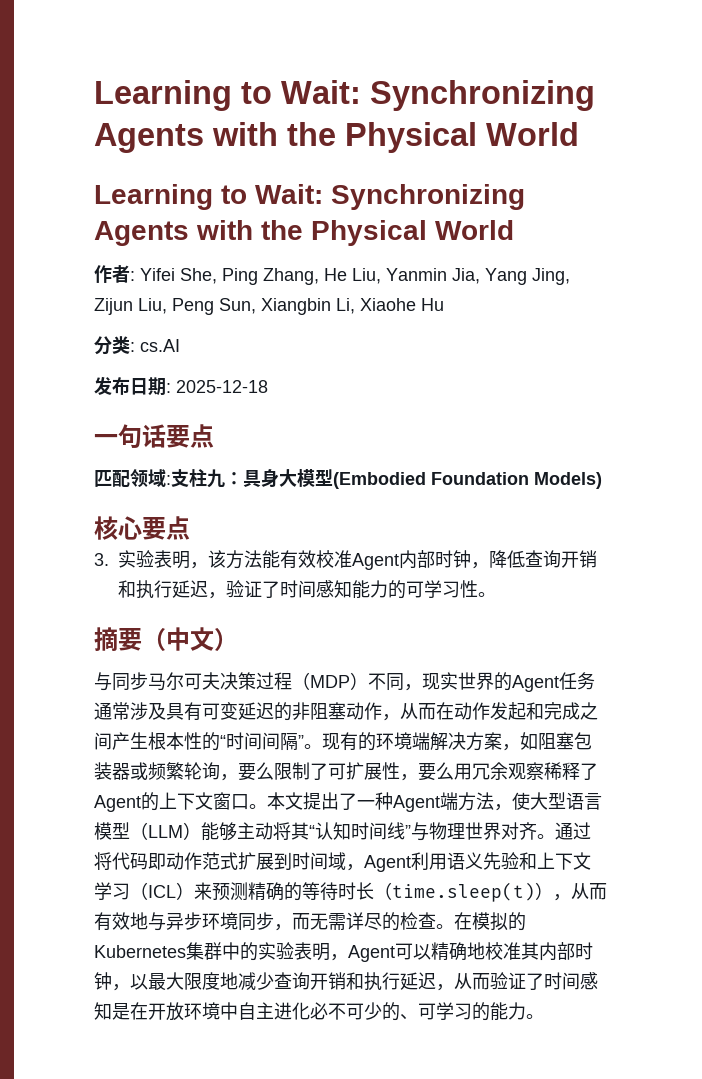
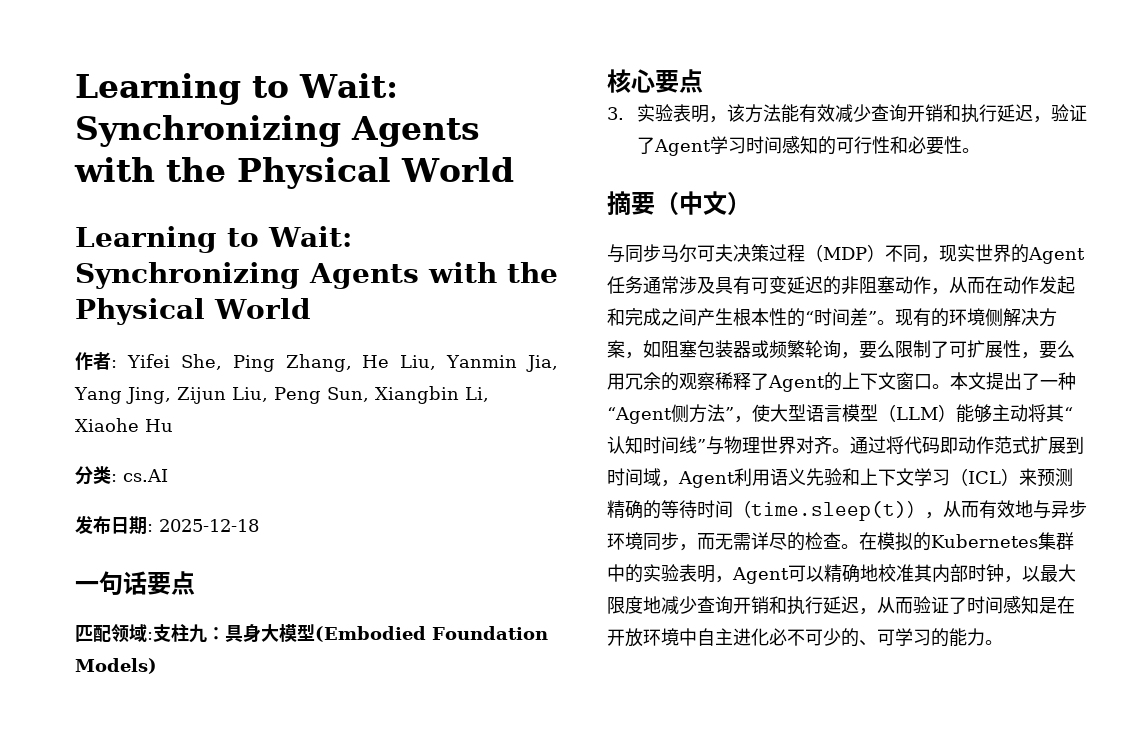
- 3.实验表明，该方法能有效校准Agent内部时钟，降低查询开销和执行延迟，验证了时间感知能力的可学习性。
+ 3.实验表明，该方法能有效减少查询开销和执行延迟，验证了Agent学习时间感知的可行性和必要性。
- 与同步马尔可夫决策过程（MDP）不同，现实世界的Agent任务通常涉及具有可变延迟的非阻塞动作，从而在动作发起和完成之间产生根本性的“时间间隔”。
+ 与同步马尔可夫决策过程（MDP）不同，现实世界的Agent任务通常涉及具有可变延迟的非阻塞动作，从而在动作发起和完成之间产生根本性的“时间差”。
- 现有的环境端解决方案，如阻塞包装器或频繁轮询，要么限制了可扩展性，要么用冗余观察稀释了Agent的上下文窗口。
+ 现有的环境侧解决方案，如阻塞包装器或频繁轮询，要么限制了可扩展性，要么用冗余的观察稀释了Agent的上下文窗口。
- 本文提出了一种Agent端方法，使大型语言模型（LLM）能够主动将其“认知时间线”与物理世界对齐。
+ 本文提出了一种“Agent侧方法”，使大型语言模型（LLM）能够主动将其“认知时间线”与物理世界对齐。
- 通过将代码即动作范式扩展到时间域，Agent利用语义先验和上下文学习（ICL）来预测精确的等待时长（time.sleep(t)），从而有效地与异步环境同步，而无需详尽的检查。
+ 通过将代码即动作范式扩展到时间域，Agent利用语义先验和上下文学习（ICL）来预测精确的等待时间（time.sleep(t)），从而有效地与异步环境同步，而无需详尽的检查。

